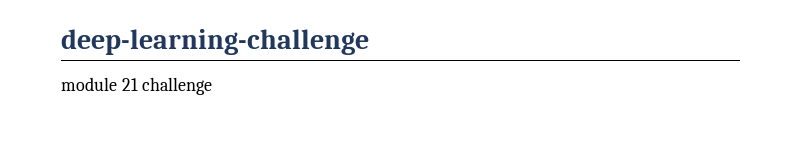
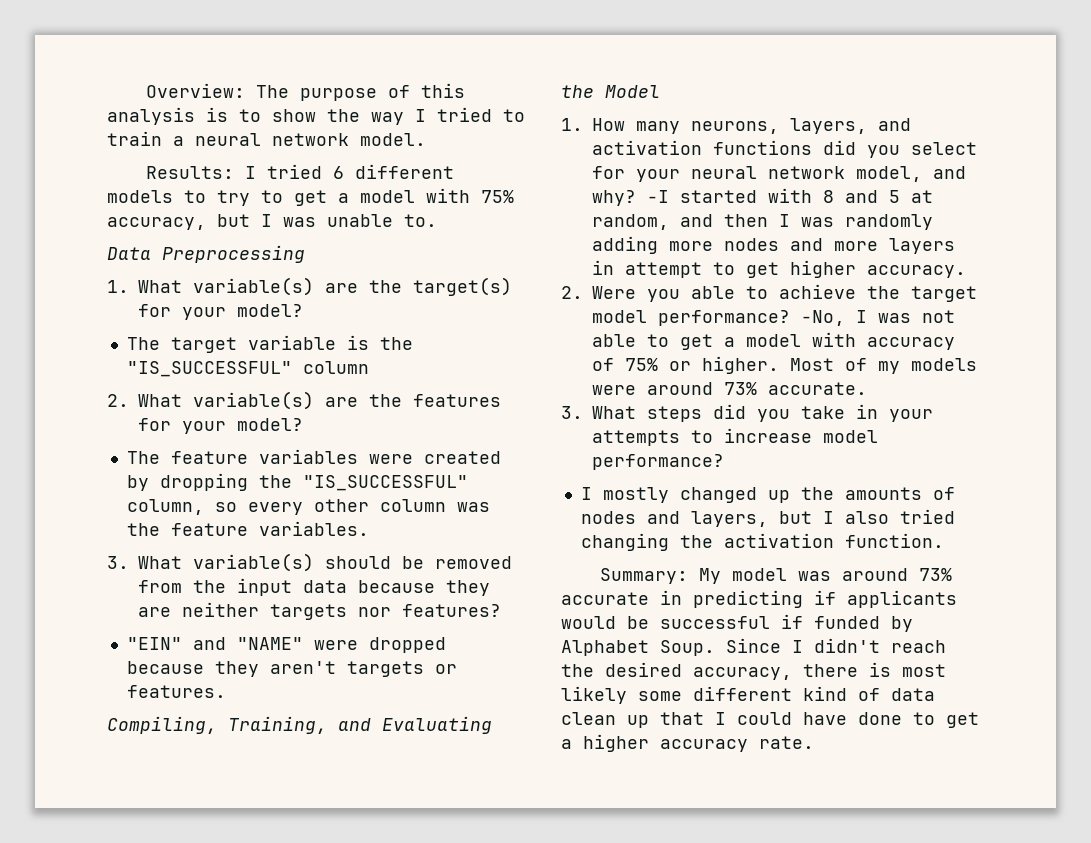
- deep-learning-challenge
- module 21 challenge
+ Overview: The purpose of this analysis is to show the way I tried to train a neural network model.
+ Results: I tried 6 different models to try to get a model with 75% accuracy, but I was unable to.
+ Data Preprocessing
+ 1. What variable(s) are the target(s) for your model?
+ The target variable is the "IS_SUCCESSFUL" column
+ 2. What variable(s) are the features for your model?
+ The feature variables were created by dropping the "IS_SUCCESSFUL" column, so every other column was the feature variables.
+ 3. What variable(s) should be removed from the input data because they are neither targets nor features?
+ "EIN" and "NAME" were dropped because they aren't targets or features.
+ Compiling, Training, and Evaluating the Model
+ 1. How many neurons, layers, and activation functions did you select for your neural network model, and why? -I started with 8 and 5 at random, and then I was randomly adding more nodes and more layers in attempt to get higher accuracy.
+ 2. Were you able to achieve the target model performance? -No, I was not able to get a model with accuracy of 75% or higher. Most of my models were around 73% accurate.
+ 3. What steps did you take in your attempts to increase model performance?
+ I mostly changed up the amounts of nodes and layers, but I also tried changing the activation function.
+ Summary: My model was around 73% accurate in predicting if applicants would be successful if funded by Alphabet Soup. Since I didn't reach the desired accuracy, there is most likely some different kind of data clean up that I could have done to get a higher accuracy rate.

